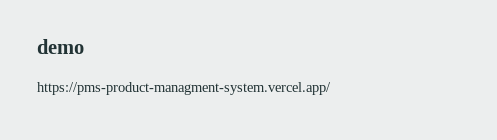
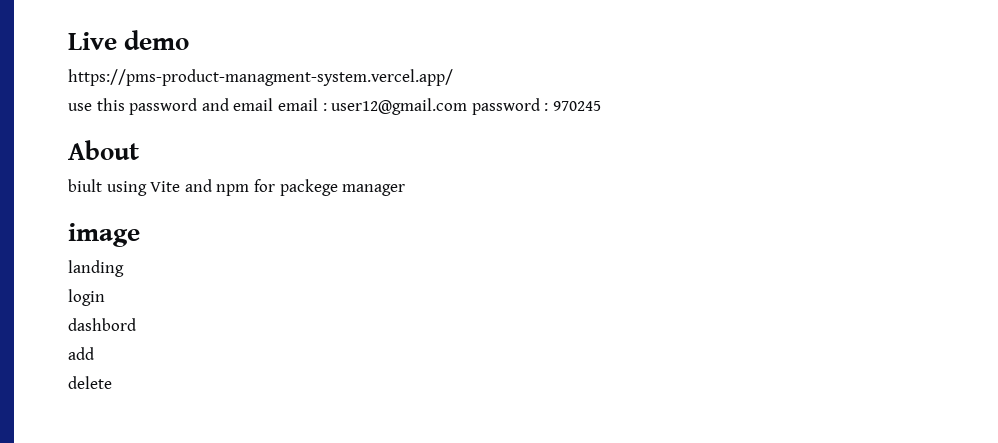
- demo
+ Live demo
+ use this password and email email : user12@gmail.com password : 970245
+ About
+ biult using Vite and npm for packege manager
+ image
+ landing
+ login
+ dashbord
+ add
+ delete

